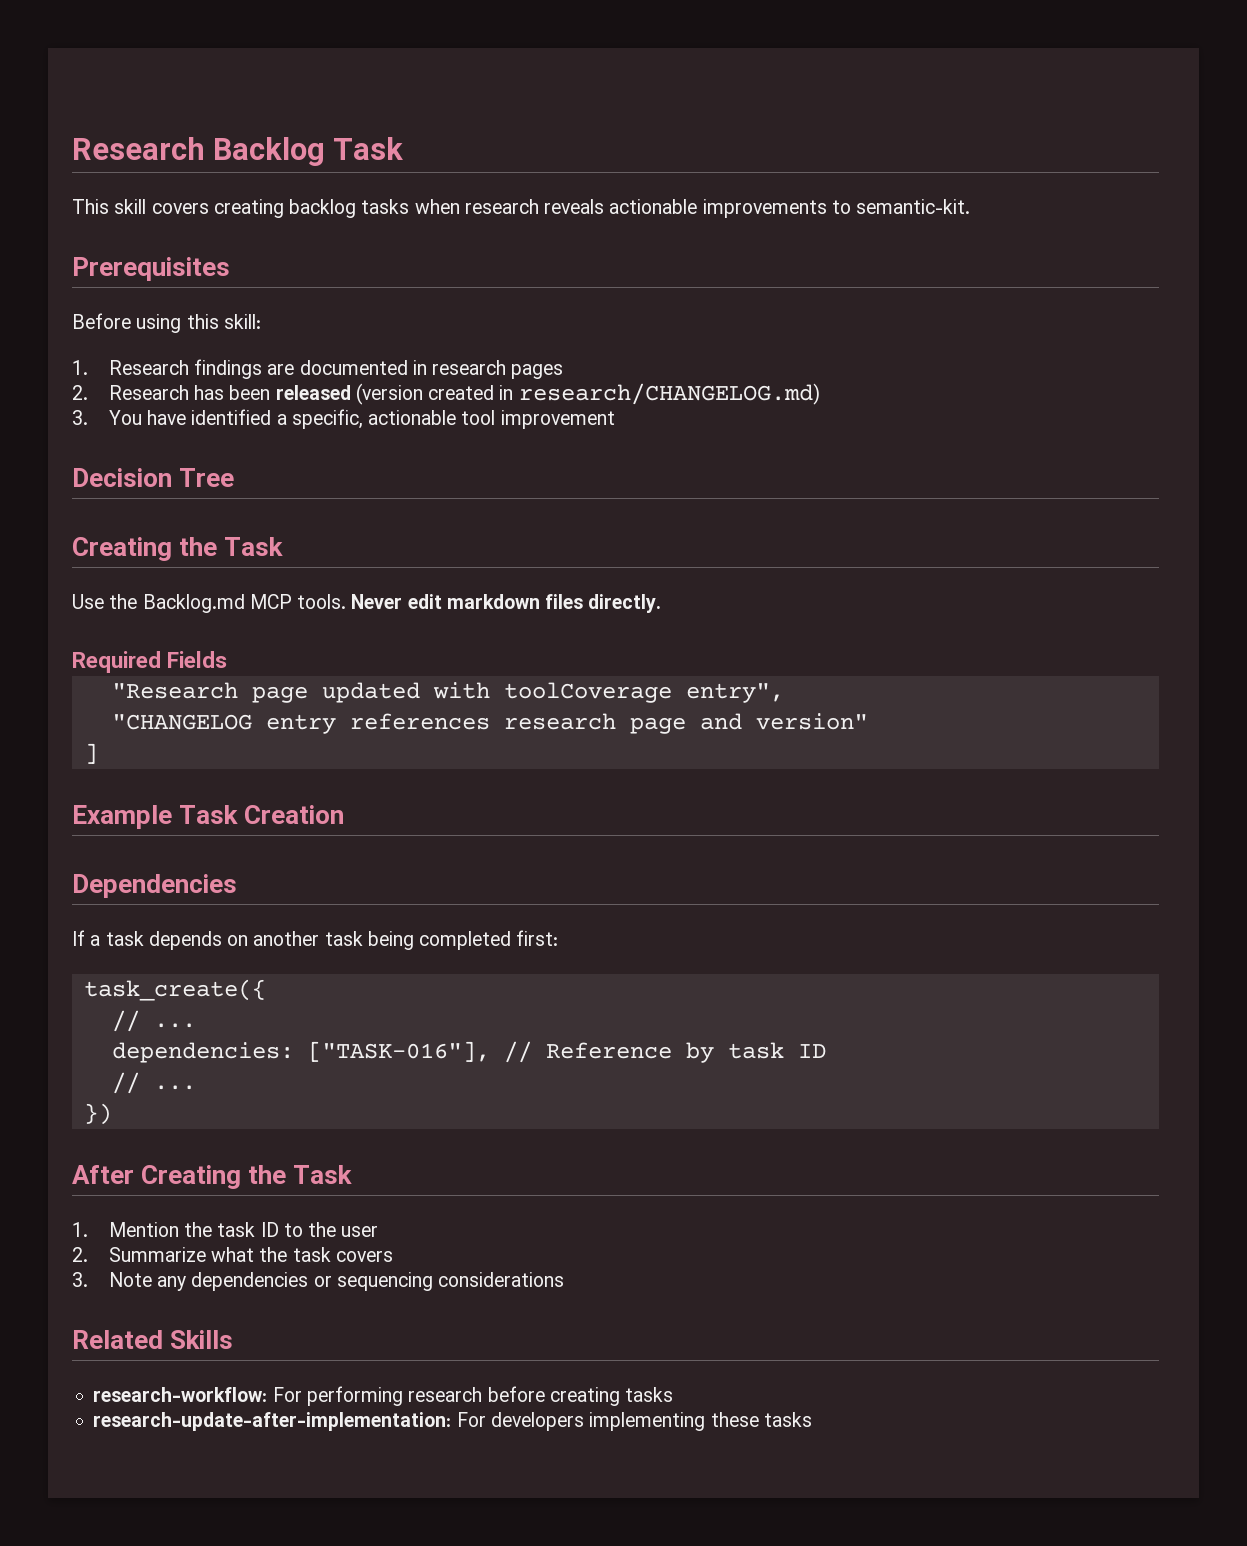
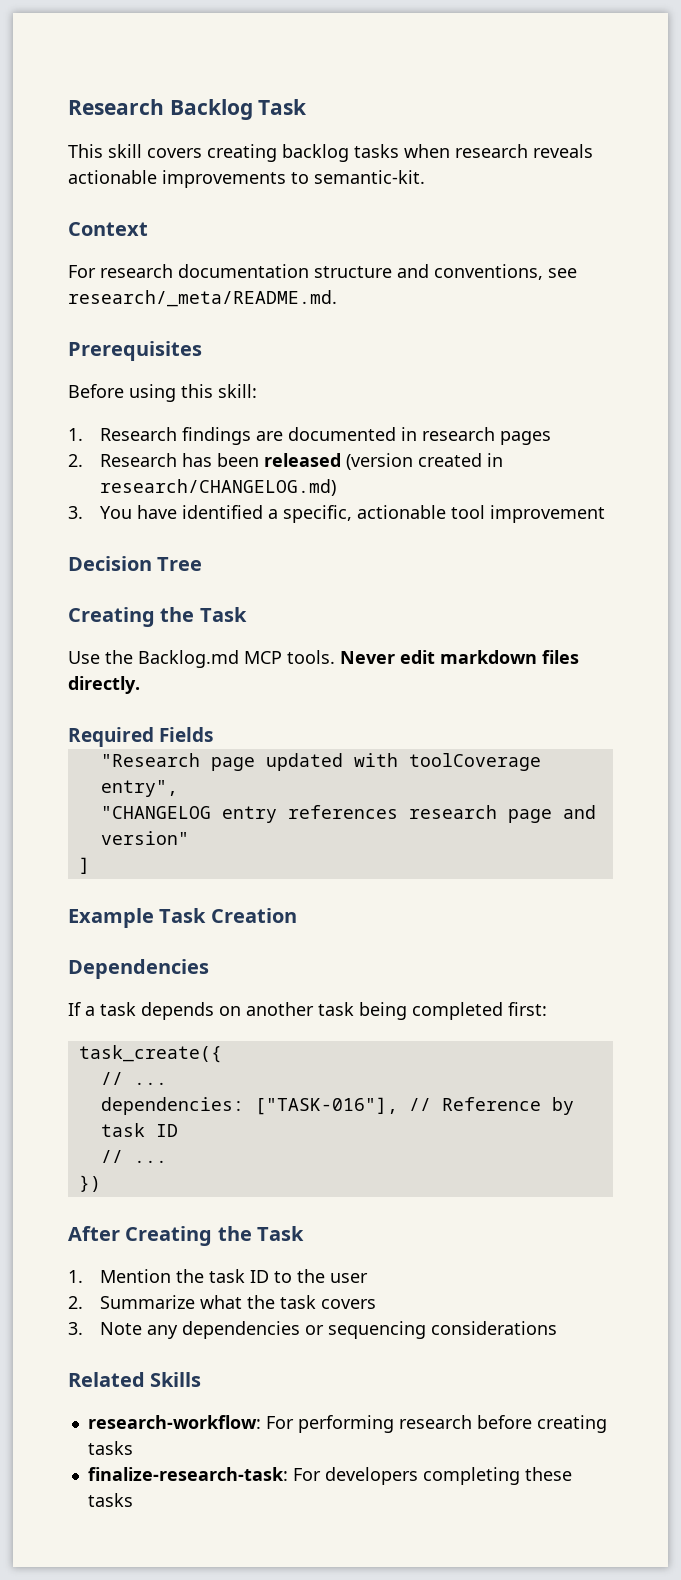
+ Context
+ For research documentation structure and conventions, see research/_meta/README.md.
- research-update-after-implementation: For developers implementing these tasks
+ finalize-research-task: For developers completing these tasks

